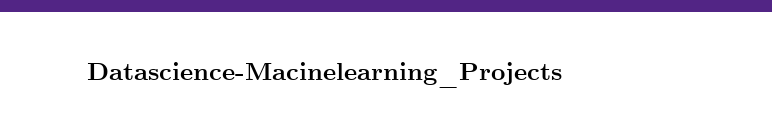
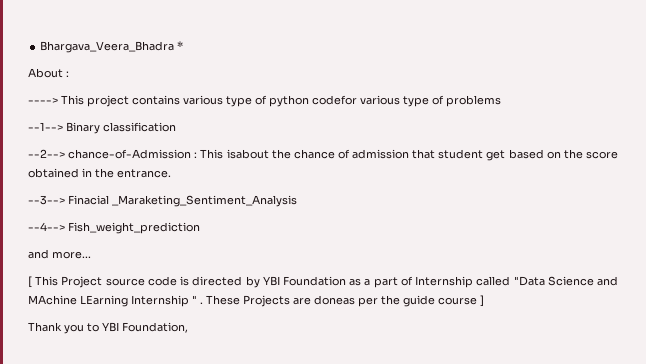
- Datascience-Macinelearning_Projects
+ Bhargava_Veera_Bhadra *
+ About :
+ ----> This project contains various type of python codefor various type of problems
+ --1--> Binary classification
+ --2--> chance-of-Admission : This isabout the chance of admission that student get based on the score obtained in the entrance.
+ --3--> Finacial _Maraketing_Sentiment_Analysis
+ --4--> Fish_weight_prediction
+ and more...
+ [ This Project source code is directed by YBI Foundation as a part of Internship called "Data Science and MAchine LEarning Internship " . These Projects are doneas per the guide course ]
+ Thank you to YBI Foundation,

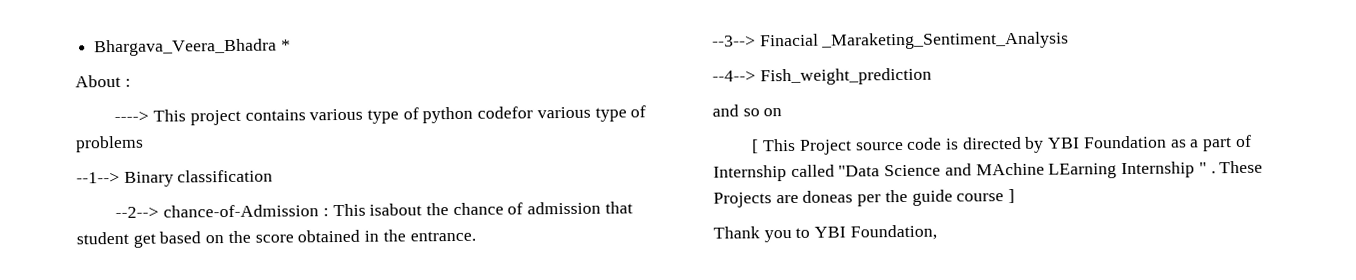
- and more...
+ and so on

